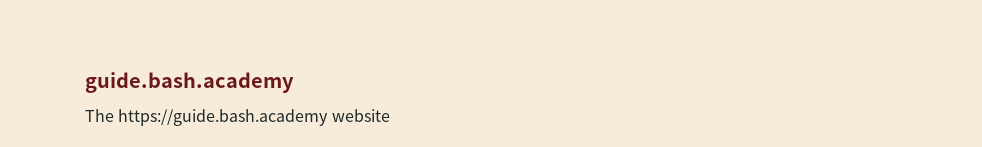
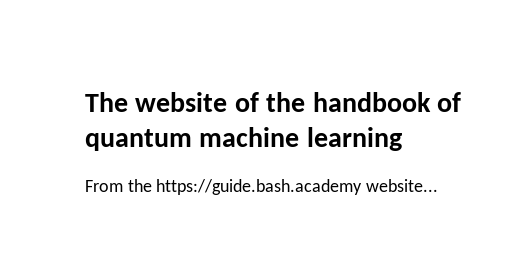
- guide.bash.academy
- The https://guide.bash.academy website
+ The website of the handbook of quantum machine learning
+ From the https://guide.bash.academy website...

